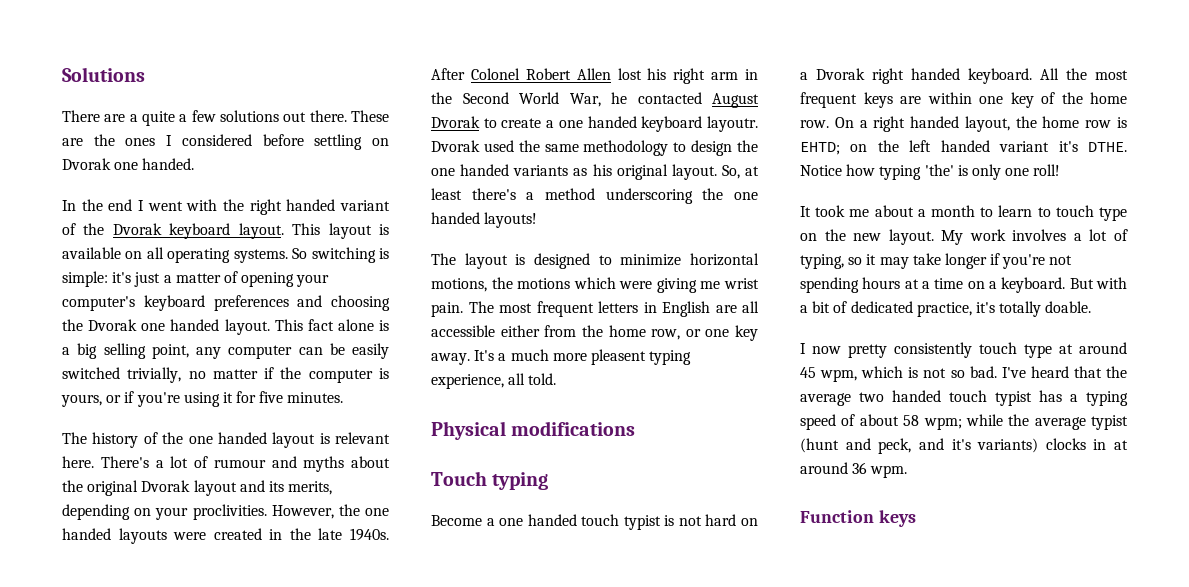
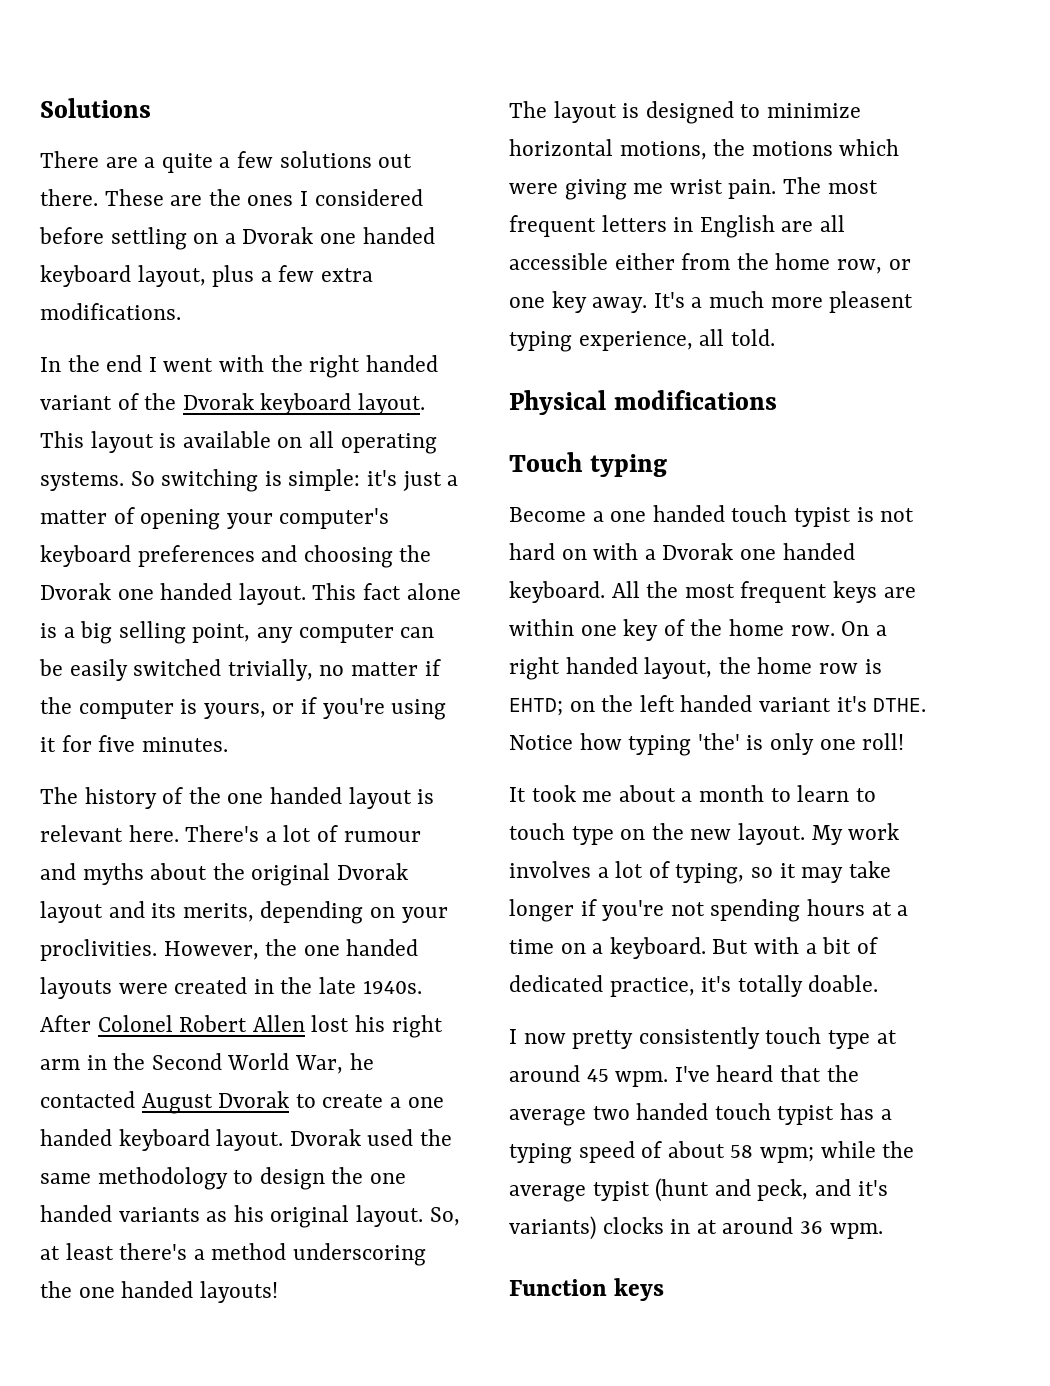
- These are the ones I considered before settling on Dvorak one handed.
+ These are the ones I considered before settling on a Dvorak one handed keyboard layout, plus a few extra modifications.
- After Colonel Robert Allen lost his right arm in the Second World War, he contacted August Dvorak to create a one handed keyboard layoutr.
+ After Colonel Robert Allen lost his right arm in the Second World War, he contacted August Dvorak to create a one handed keyboard layout.
- Become a one handed touch typist is not hard on a Dvorak right handed keyboard.
+ Become a one handed touch typist is not hard on with a Dvorak one handed keyboard.
- I now pretty consistently touch type at around 45 wpm, which is not so bad.
+ I now pretty consistently touch type at around 45 wpm.

